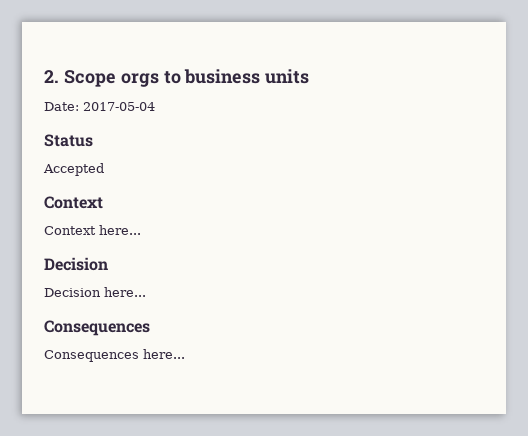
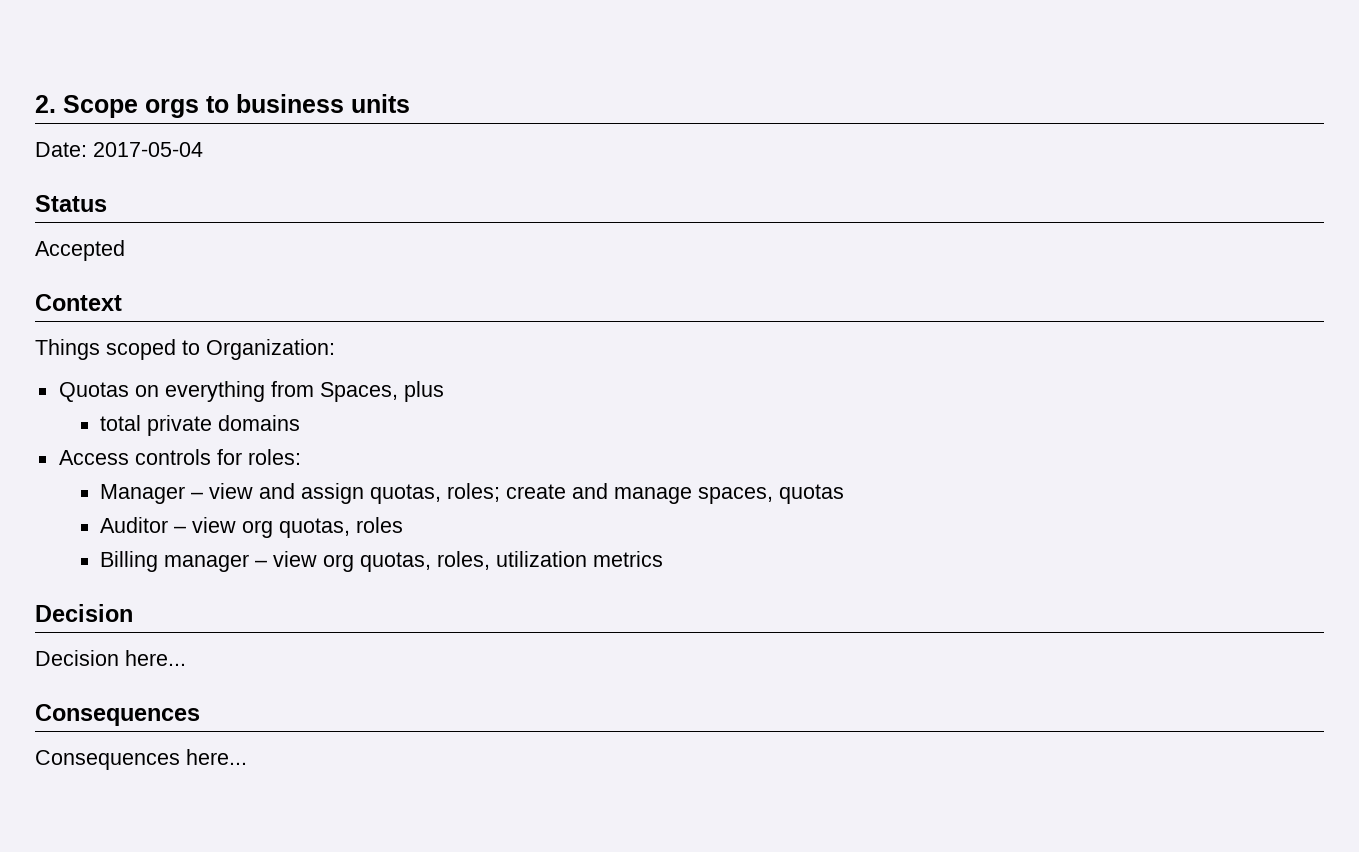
- Context here...
+ Things scoped to Organization:
+ Quotas on everything from Spaces, plus
+ total private domains
+ Access controls for roles:
+ Manager – view and assign quotas, roles; create and manage spaces, quotas
+ Auditor – view org quotas, roles
+ Billing manager – view org quotas, roles, utilization metrics

